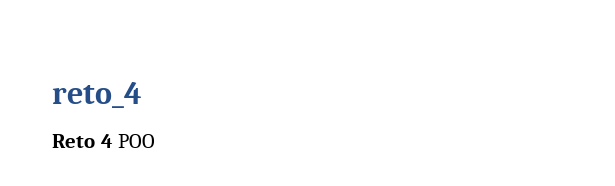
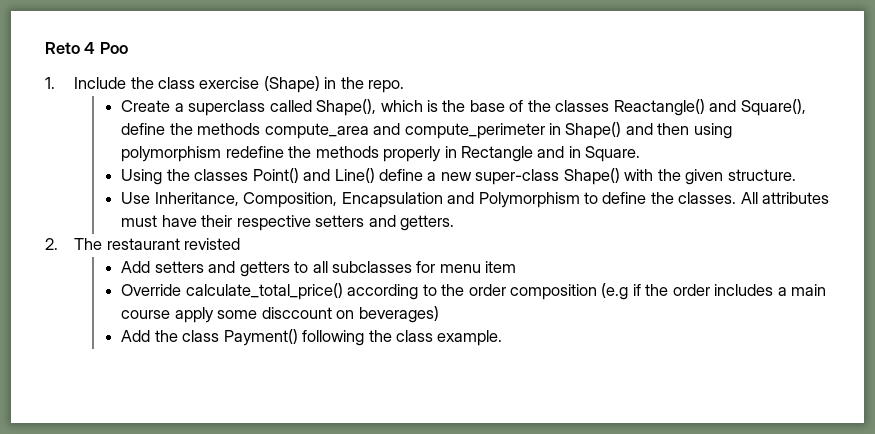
- reto_4
- Reto 4 POO
+ Reto 4 Poo
+ 1. Include the class exercise (Shape) in the repo.
+ Create a superclass called Shape(), which is the base of the classes Reactangle() and Square(), define the methods compute_area and compute_perimeter in Shape() and then using polymorphism redefine the methods properly in Rectangle and in Square.
+ Using the classes Point() and Line() define a new super-class Shape() with the given structure.
+ Use Inheritance, Composition, Encapsulation and Polymorphism to define the classes. All attributes must have their respective setters and getters.
+ 2. The restaurant revisted
+ Add setters and getters to all subclasses for menu item
+ Override calculate_total_price() according to the order composition (e.g if the order includes a main course apply some disccount on beverages)
+ Add the class Payment() following the class example.

